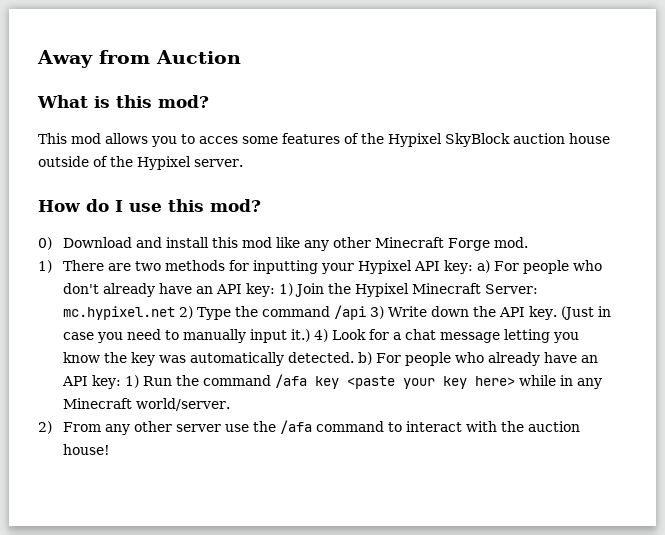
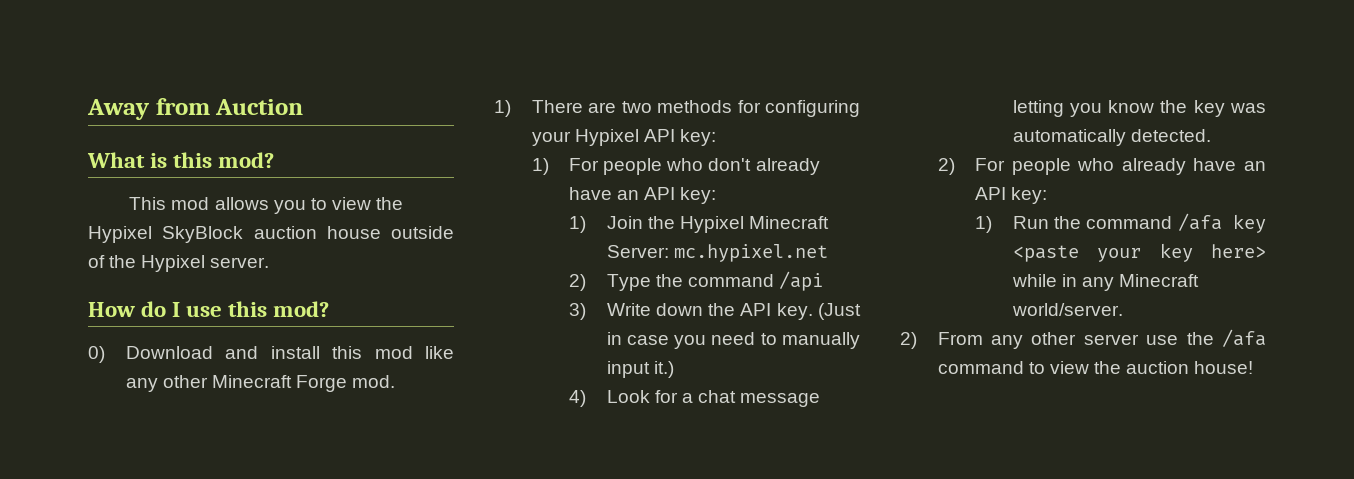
- This mod allows you to acces some features of the Hypixel SkyBlock auction house outside of the Hypixel server.
+ This mod allows you to view the Hypixel SkyBlock auction house outside of the Hypixel server.
- 1) There are two methods for inputting your Hypixel API key: a) For people who don't already have an API key: 1) Join the Hypixel Minecraft Server: mc.hypixel.net 2) Type the command /api 3) Write down the API key.
+ 1) There are two methods for configuring your Hypixel API key:
+ 1) For people who don't already have an API key:
+ 1) Join the Hypixel Minecraft Server: mc.hypixel.net
+ 2) Type the command /api
+ 3) Write down the API key.
- (Just in case you need to manually input it.) 4) Look for a chat message letting you know the key was automatically detected. b) For people who already have an API key: 1) Run the command /afa key <paste your key here> while in any Minecraft world/server.
+ (Just in case you need to manually input it.)
+ 4) Look for a chat message letting you know the key was automatically detected.
+ 2) For people who already have an API key:
+ 1) Run the command /afa key <paste your key here> while in any Minecraft world/server.
- 2) From any other server use the /afa command to interact with the auction house!
+ 2) From any other server use the /afa command to view the auction house!

